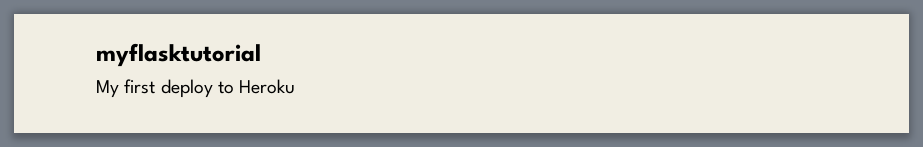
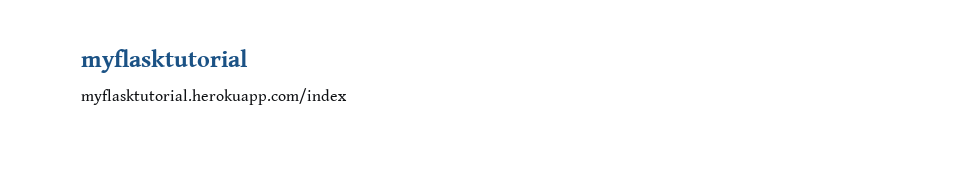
- My first deploy to Heroku
+ myflasktutorial.herokuapp.com/index

